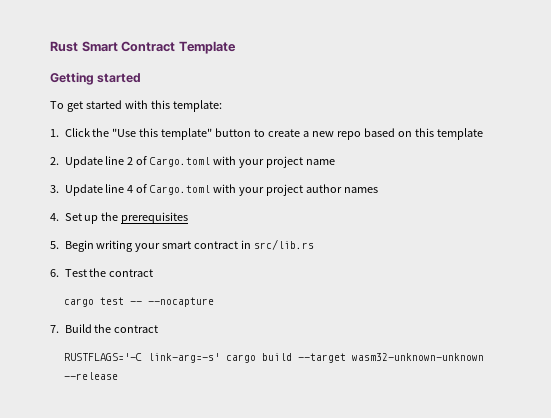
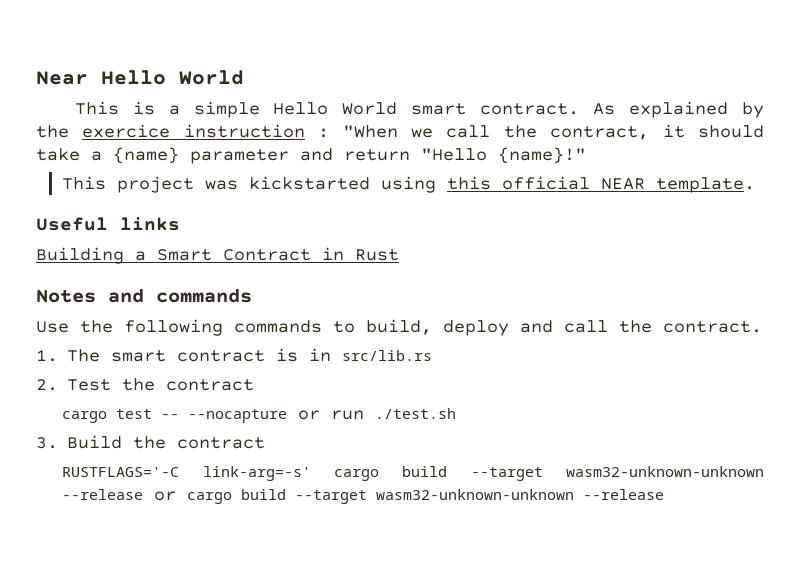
- Rust Smart Contract Template
- Getting started
- To get started with this template:
- 1. Click the "Use this template" button to create a new repo based on this template
- 2. Update line 2 of Cargo.toml with your project name
- 3. Update line 4 of Cargo.toml with your project author names
- 4. Set up the prerequisites
- 5. Begin writing your smart contract in src/lib.rs
+ Near Hello World
+ This is a simple Hello World smart contract. As explained by the exercice instruction : "When we call the contract, it should take a {name} parameter and return "Hello {name}!"
+ This project was kickstarted using this official NEAR template.
+ Useful links
+ Building a Smart Contract in Rust
+ Notes and commands
+ Use the following commands to build, deploy and call the contract.
+ 1. The smart contract is in src/lib.rs
- 6. Test the contract
+ 2. Test the contract
- cargo test -- --nocapture
- 7. Build the contract
+ cargo test -- --nocapture or run ./test.sh
+ 3. Build the contract
- RUSTFLAGS='-C link-arg=-s' cargo build --target wasm32-unknown-unknown --release
+ RUSTFLAGS='-C link-arg=-s' cargo build --target wasm32-unknown-unknown --release or cargo build --target wasm32-unknown-unknown --release

